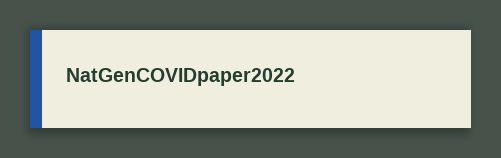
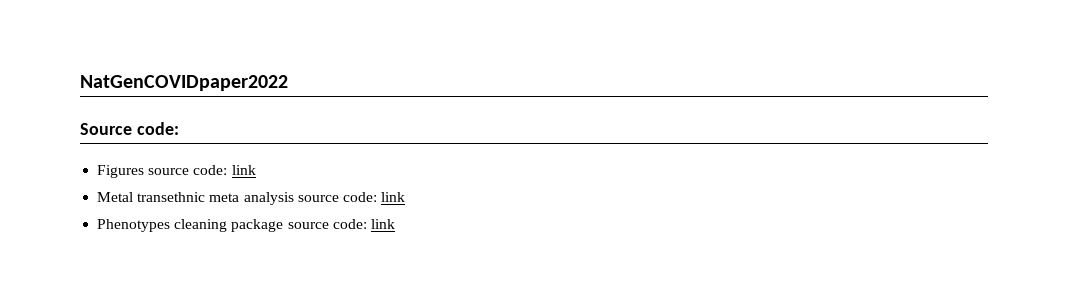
+ Source code:
+ Figures source code: link
+ Metal transethnic meta analysis source code: link
+ Phenotypes cleaning package source code: link

